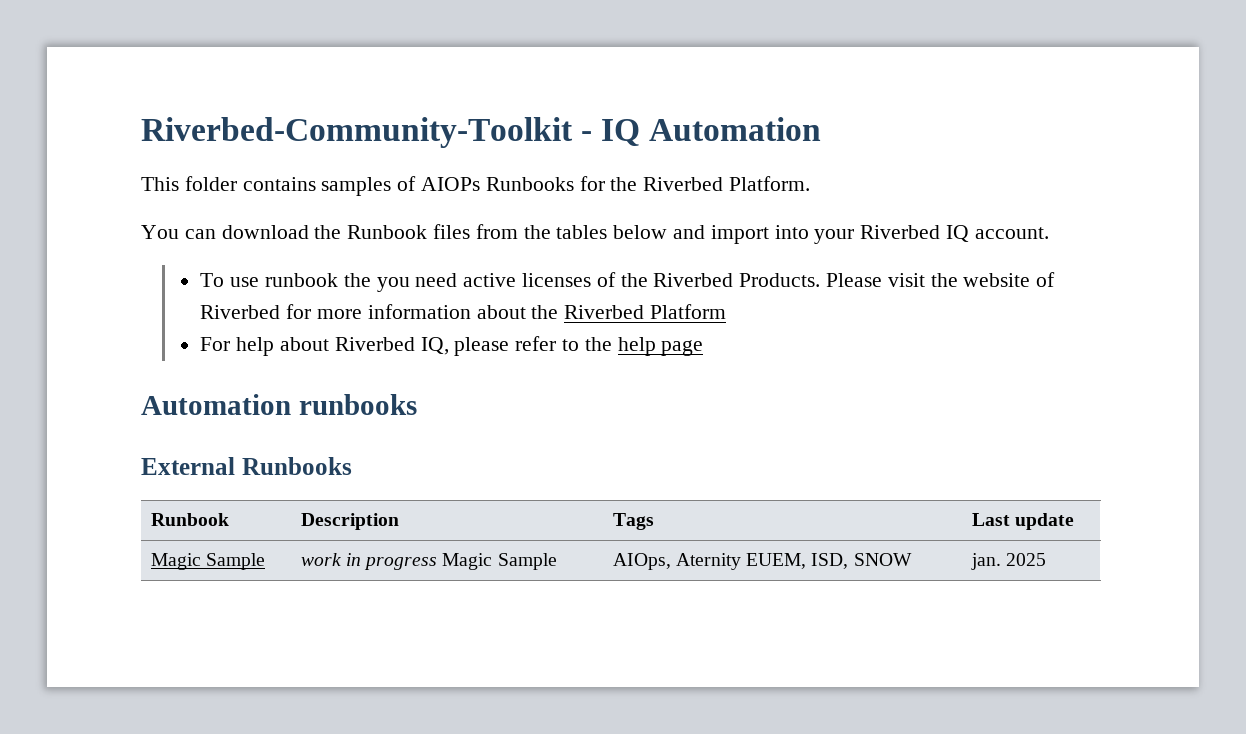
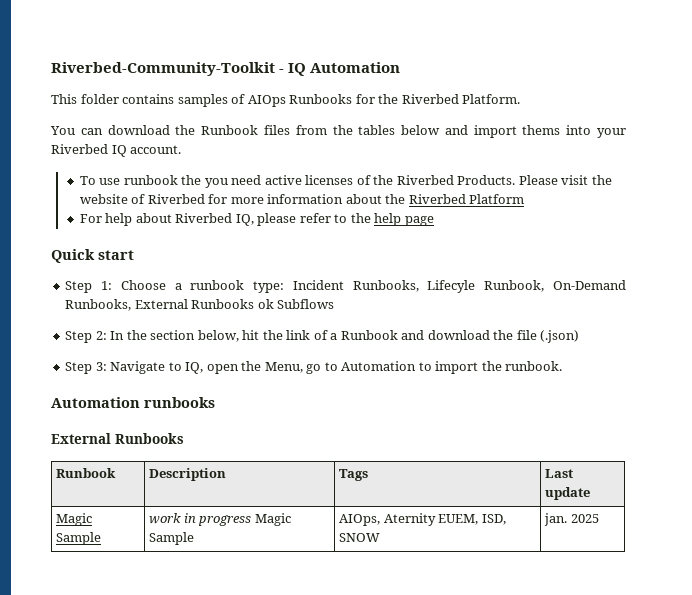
- This folder contains samples of AIOPs Runbooks for the Riverbed Platform.
+ This folder contains samples of AIOps Runbooks for the Riverbed Platform.
- You can download the Runbook files from the tables below and import into your Riverbed IQ account.
+ You can download the Runbook files from the tables below and import thems into your Riverbed IQ account.
+ Quick start
+ Step 1: Choose a runbook type: Incident Runbooks, Lifecyle Runbook, On-Demand Runbooks, External Runbooks ok Subflows
+ Step 2: In the section below, hit the link of a Runbook and download the file (.json)
+ Step 3: Navigate to IQ, open the Menu, go to Automation to import the runbook.

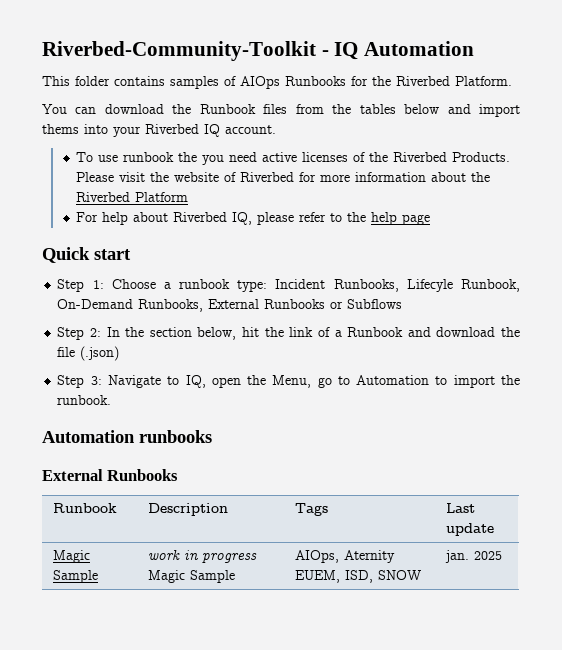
- Step 1: Choose a runbook type: Incident Runbooks, Lifecyle Runbook, On-Demand Runbooks, External Runbooks ok Subflows
+ Step 1: Choose a runbook type: Incident Runbooks, Lifecyle Runbook, On-Demand Runbooks, External Runbooks or Subflows

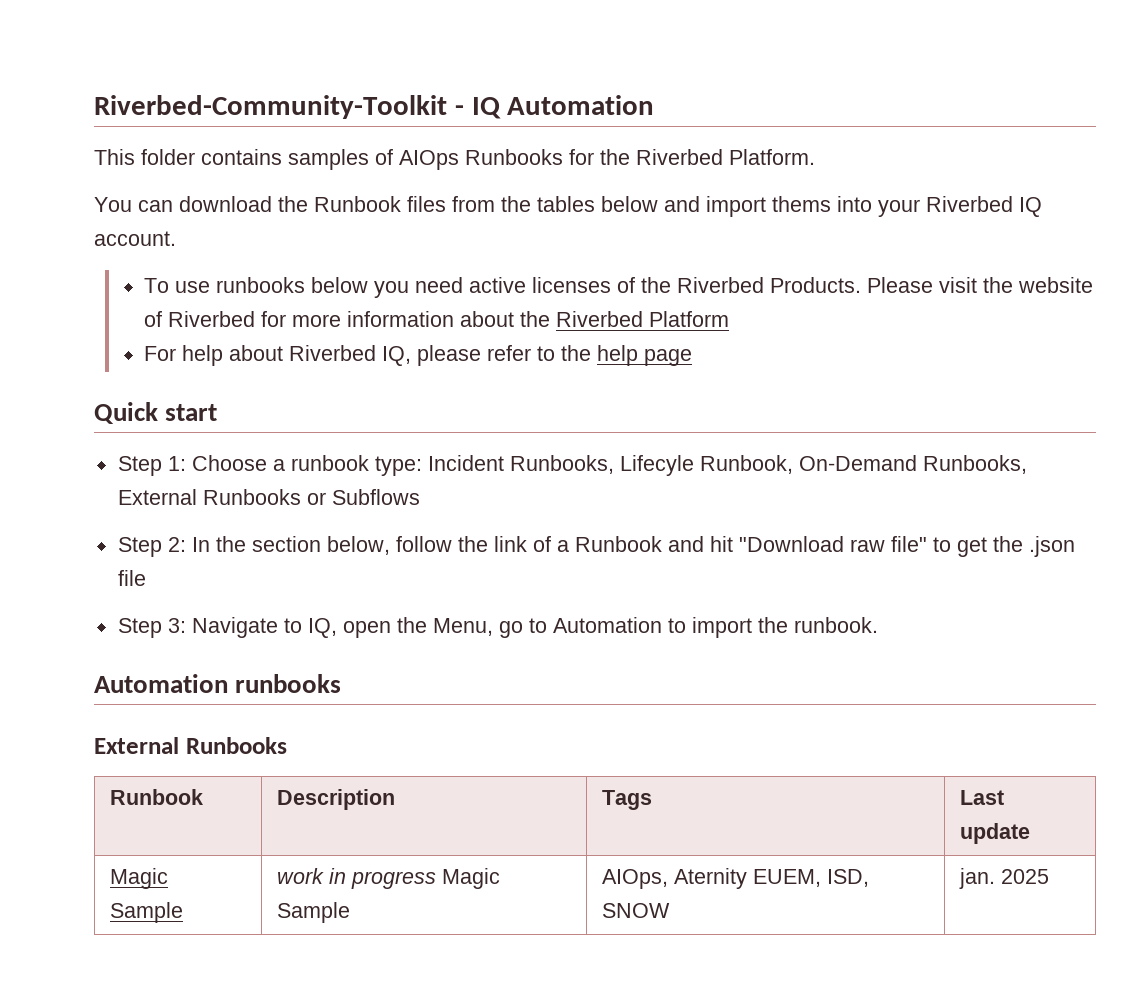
- To use runbook the you need active licenses of the Riverbed Products.
+ To use runbooks below you need active licenses of the Riverbed Products.
- Step 2: In the section below, hit the link of a Runbook and download the file (.json)
+ Step 2: In the section below, follow the link of a Runbook and hit "Download raw file" to get the .json file

